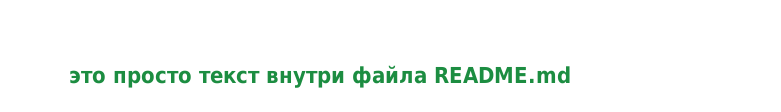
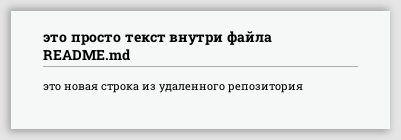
+ это новая строка из удаленного репозитория

